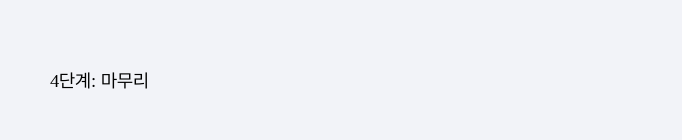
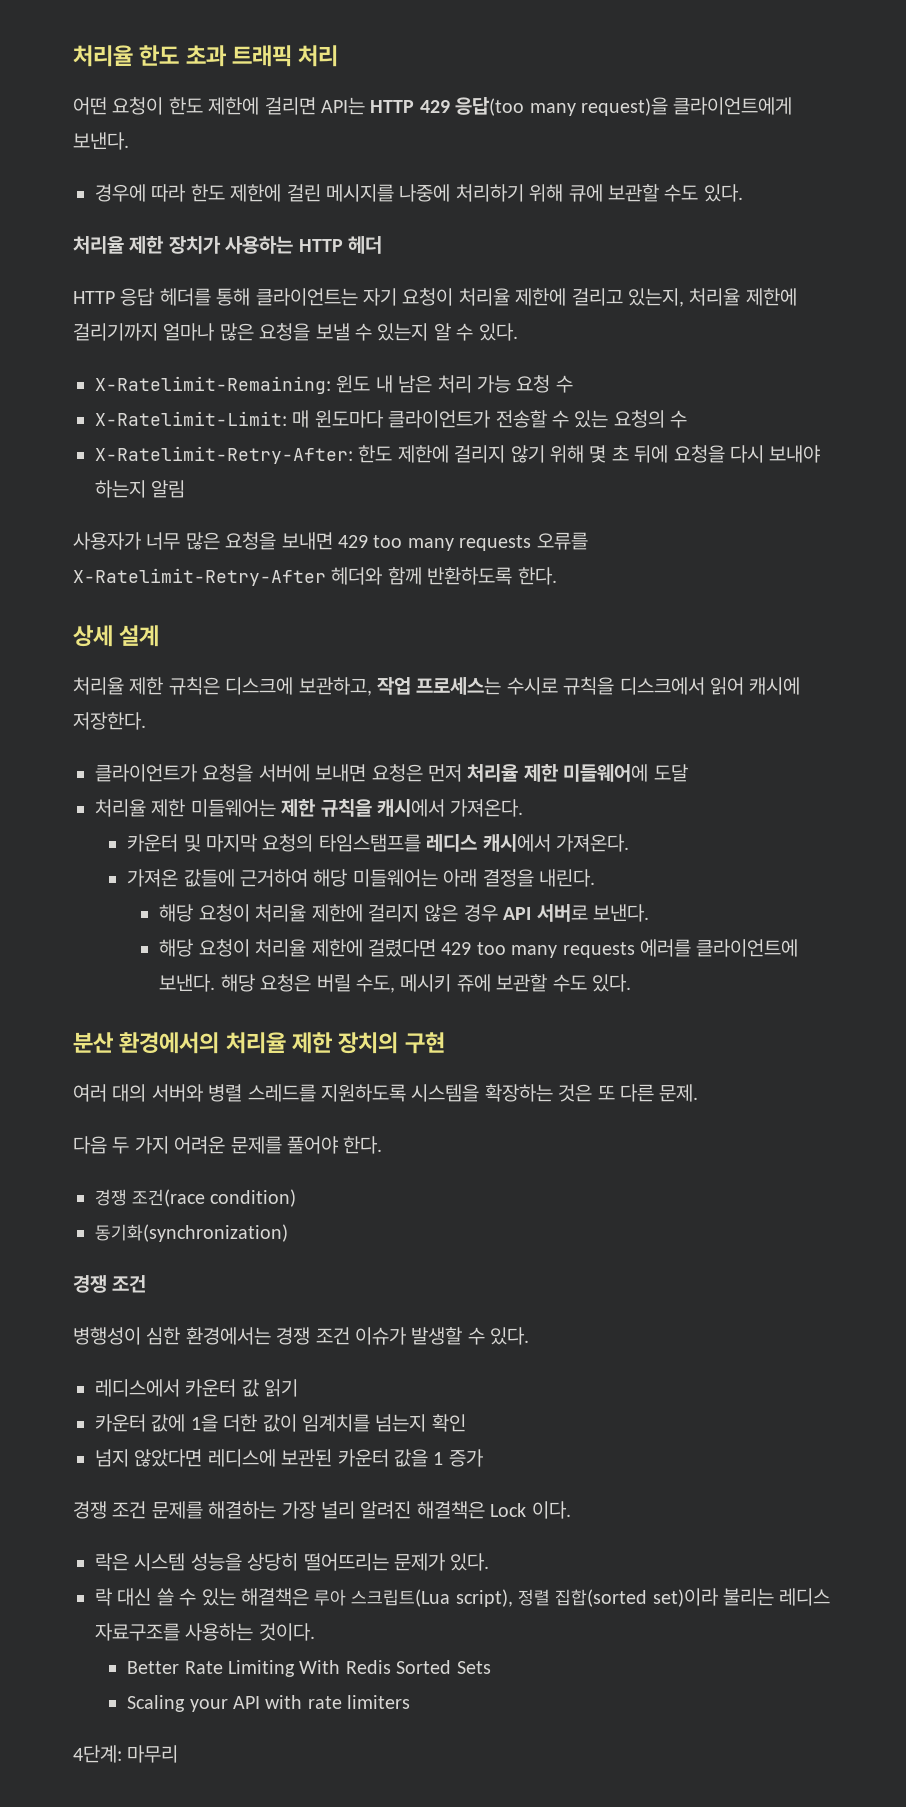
+ 처리율 한도 초과 트래픽 처리
+ 어떤 요청이 한도 제한에 걸리면 API는 HTTP 429 응답(too many request)을 클라이언트에게 보낸다.
+ 경우에 따라 한도 제한에 걸린 메시지를 나중에 처리하기 위해 큐에 보관할 수도 있다.
+ 처리율 제한 장치가 사용하는 HTTP 헤더
+ HTTP 응답 헤더를 통해 클라이언트는 자기 요청이 처리율 제한에 걸리고 있는지, 처리율 제한에 걸리기까지 얼마나 많은 요청을 보낼 수 있는지 알 수 있다.
+ X-Ratelimit-Remaining: 윈도 내 남은 처리 가능 요청 수
+ X-Ratelimit-Limit: 매 윈도마다 클라이언트가 전송할 수 있는 요청의 수
+ X-Ratelimit-Retry-After: 한도 제한에 걸리지 않기 위해 몇 초 뒤에 요청을 다시 보내야 하는지 알림
+ 사용자가 너무 많은 요청을 보내면 429 too many requests 오류를 X-Ratelimit-Retry-After 헤더와 함께 반환하도록 한다.
+ 상세 설계
+ 처리율 제한 규칙은 디스크에 보관하고, 작업 프로세스는 수시로 규칙을 디스크에서 읽어 캐시에 저장한다.
+ 클라이언트가 요청을 서버에 보내면 요청은 먼저 처리율 제한 미들웨어에 도달
+ 처리율 제한 미들웨어는 제한 규칙을 캐시에서 가져온다.
+ 카운터 및 마지막 요청의 타임스탬프를 레디스 캐시에서 가져온다.
+ 가져온 값들에 근거하여 해당 미들웨어는 아래 결정을 내린다.
+ 해당 요청이 처리율 제한에 걸리지 않은 경우 API 서버로 보낸다.
+ 해당 요청이 처리율 제한에 걸렸다면 429 too many requests 에러를 클라이언트에 보낸다. 해당 요청은 버릴 수도, 메시키 쥬에 보관할 수도 있다.
+ 분산 환경에서의 처리율 제한 장치의 구현
+ 여러 대의 서버와 병렬 스레드를 지원하도록 시스템을 확장하는 것은 또 다른 문제.
+ 다음 두 가지 어려운 문제를 풀어야 한다.
+ 경쟁 조건(race condition)
+ 동기화(synchronization)
+ 경쟁 조건
+ 병행성이 심한 환경에서는 경쟁 조건 이슈가 발생할 수 있다.
+ 레디스에서 카운터 값 읽기
+ 카운터 값에 1을 더한 값이 임계치를 넘는지 확인
+ 넘지 않았다면 레디스에 보관된 카운터 값을 1 증가
+ 경쟁 조건 문제를 해결하는 가장 널리 알려진 해결책은 Lock 이다.
+ 락은 시스템 성능을 상당히 떨어뜨리는 문제가 있다.
+ 락 대신 쓸 수 있는 해결책은 루아 스크립트(Lua script), 정렬 집합(sorted set)이라 불리는 레디스 자료구조를 사용하는 것이다.
+ Better Rate Limiting With Redis Sorted Sets
+ Scaling your API with rate limiters

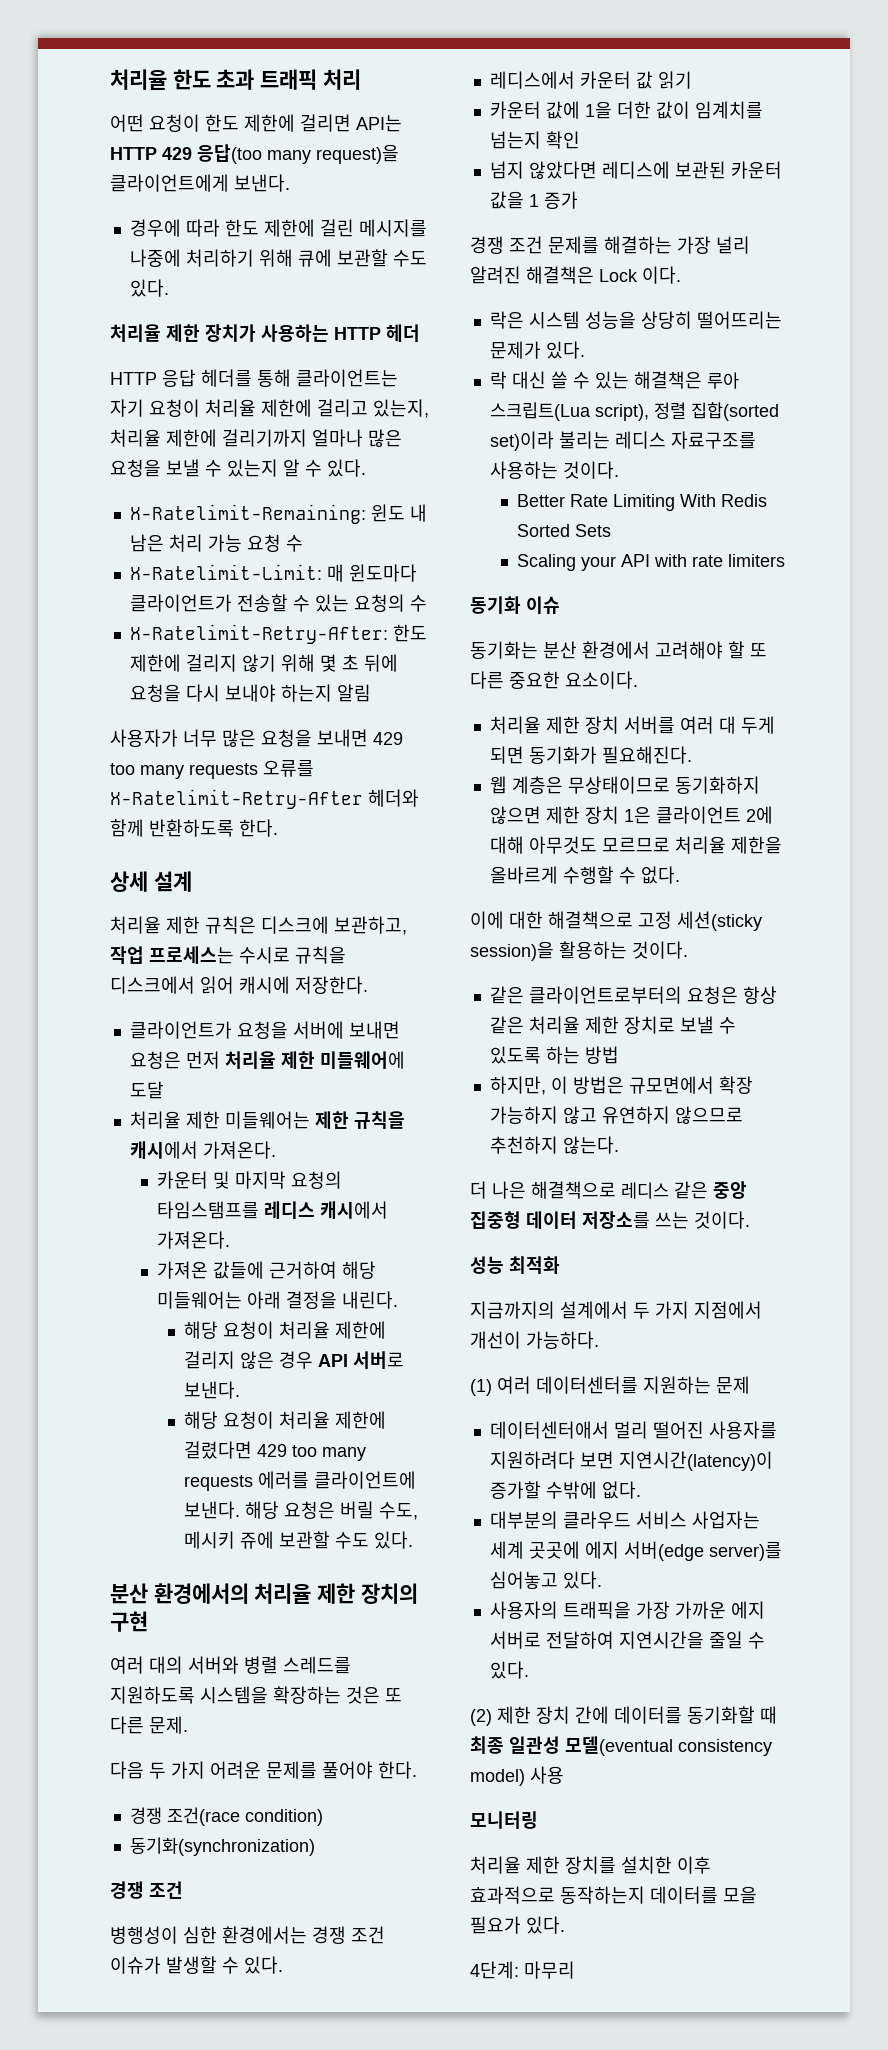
+ 동기화 이슈
+ 동기화는 분산 환경에서 고려해야 할 또 다른 중요한 요소이다.
+ 처리율 제한 장치 서버를 여러 대 두게 되면 동기화가 필요해진다.
+ 웹 계층은 무상태이므로 동기화하지 않으면 제한 장치 1은 클라이언트 2에 대해 아무것도 모르므로 처리율 제한을 올바르게 수행할 수 없다.
+ 이에 대한 해결책으로 고정 세션(sticky session)을 활용하는 것이다.
+ 같은 클라이언트로부터의 요청은 항상 같은 처리율 제한 장치로 보낼 수 있도록 하는 방법
+ 하지만, 이 방법은 규모면에서 확장 가능하지 않고 유연하지 않으므로 추천하지 않는다.
+ 더 나은 해결책으로 레디스 같은 중앙 집중형 데이터 저장소를 쓰는 것이다.
+ 성능 최적화
+ 지금까지의 설계에서 두 가지 지점에서 개선이 가능하다.
+ (1) 여러 데이터센터를 지원하는 문제
+ 데이터센터애서 멀리 떨어진 사용자를 지원하려다 보면 지연시간(latency)이 증가할 수밖에 없다.
+ 대부분의 클라우드 서비스 사업자는 세계 곳곳에 에지 서버(edge server)를 심어놓고 있다.
+ 사용자의 트래픽을 가장 가까운 에지 서버로 전달하여 지연시간을 줄일 수 있다.
+ (2) 제한 장치 간에 데이터를 동기화할 때 최종 일관성 모델(eventual consistency model) 사용
+ 모니터링
+ 처리율 제한 장치를 설치한 이후 효과적으로 동작하는지 데이터를 모을 필요가 있다.

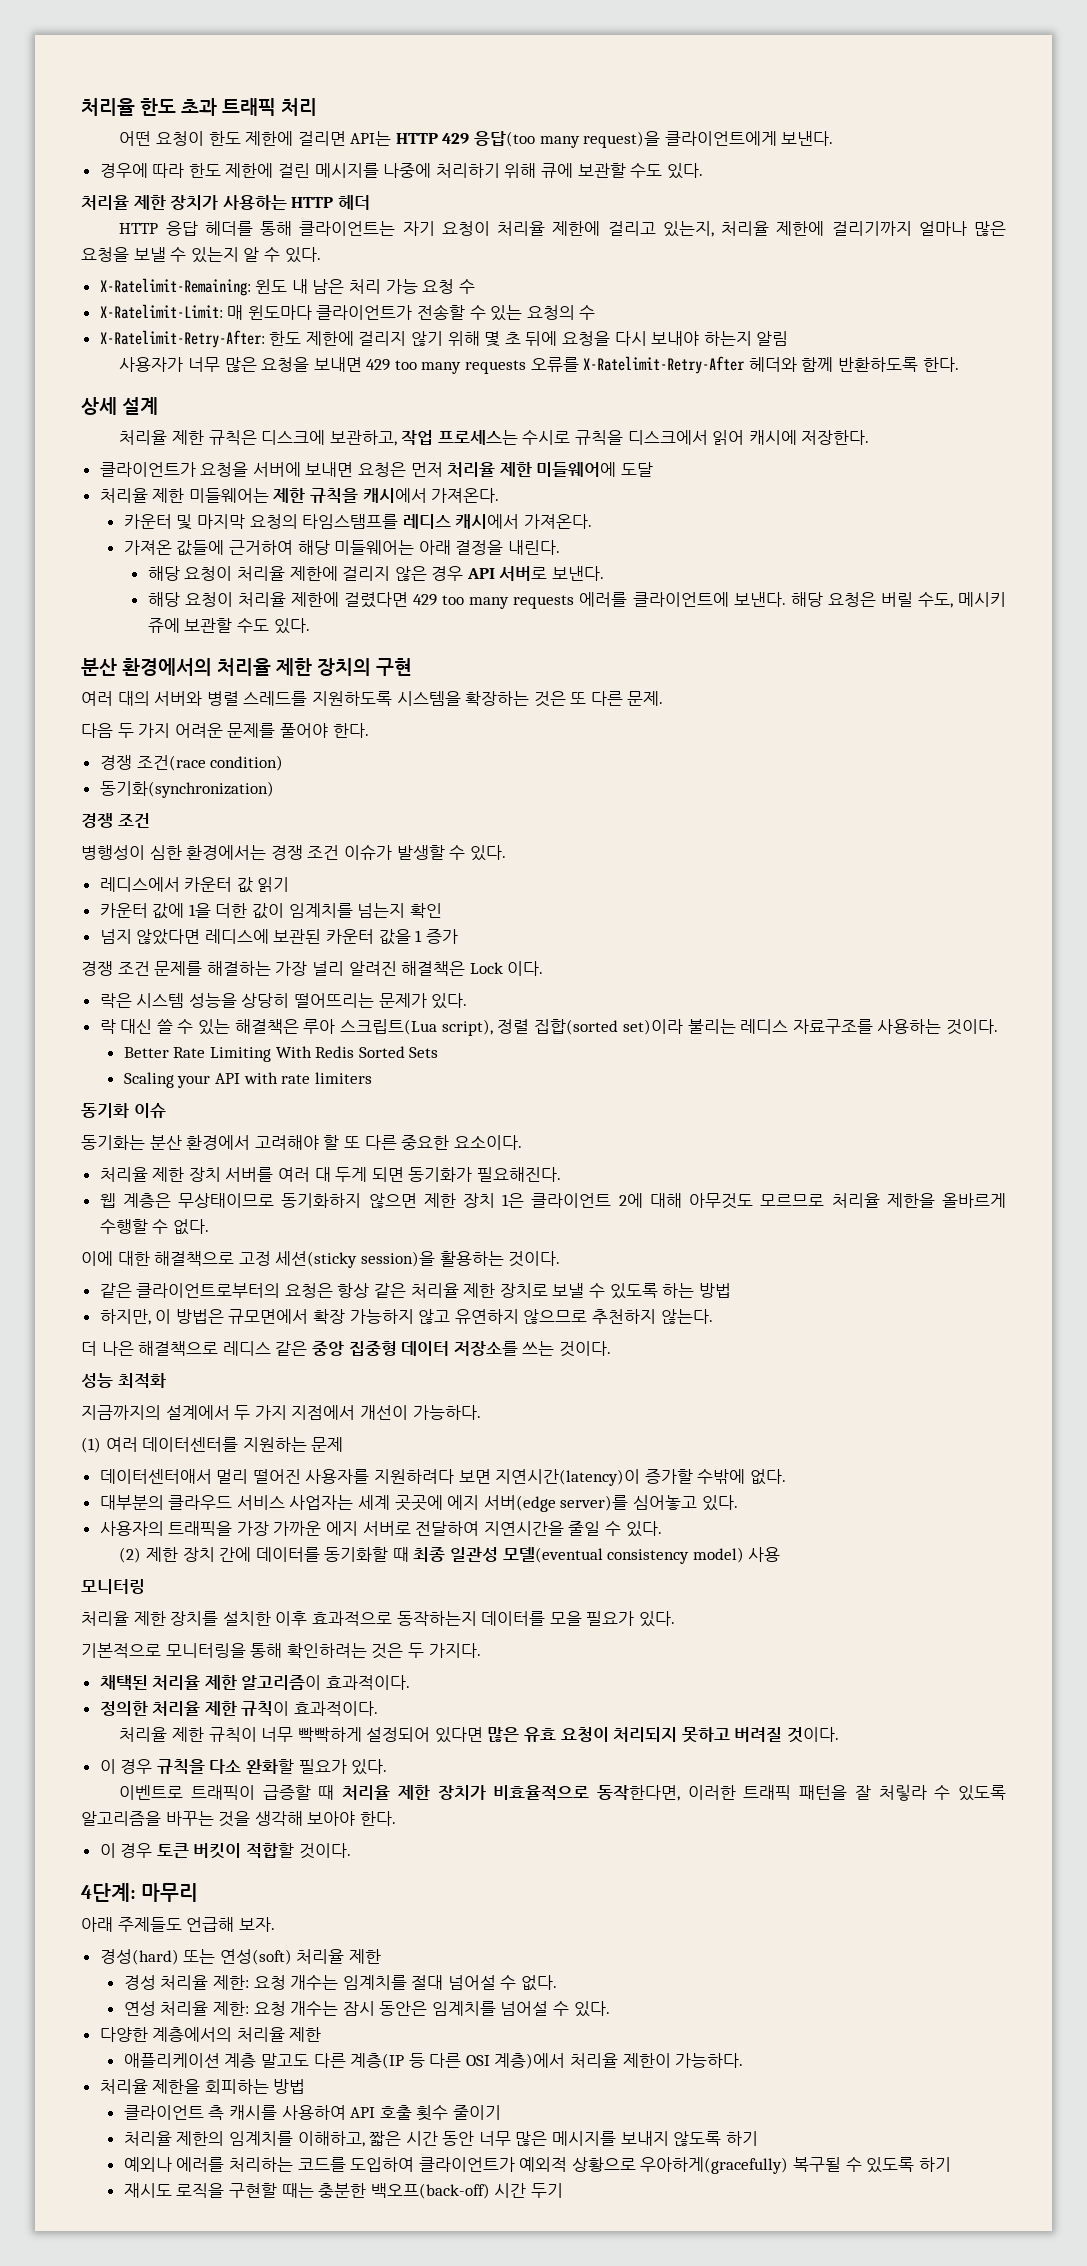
+ 기본적으로 모니터링을 통해 확인하려는 것은 두 가지다.
+ 채택된 처리율 제한 알고리즘이 효과적이다.
+ 정의한 처리율 제한 규칙이 효과적이다.
+ 처리율 제한 규칙이 너무 빡빡하게 설정되어 있다면 많은 유효 요청이 처리되지 못하고 버려질 것이다.
+ 이 경우 규칙을 다소 완화할 필요가 있다.
+ 이벤트로 트래픽이 급증할 때 처리율 제한 장치가 비효율적으로 동작한다면, 이러한 트래픽 패턴을 잘 처맇라 수 있도록 알고리즘을 바꾸는 것을 생각해 보아야 한다.
+ 이 경우 토큰 버킷이 적합할 것이다.
  4단계: 마무리
+ 아래 주제들도 언급해 보자.
+ 경성(hard) 또는 연성(soft) 처리율 제한
+ 경성 처리율 제한: 요청 개수는 임계치를 절대 넘어설 수 없다.
+ 연성 처리율 제한: 요청 개수는 잠시 동안은 임계치를 넘어설 수 있다.
+ 다양한 계층에서의 처리율 제한
+ 애플리케이션 계층 말고도 다른 계층(IP 등 다른 OSI 계층)에서 처리율 제한이 가능하다.
+ 처리율 제한을 회피하는 방법
+ 클라이언트 측 캐시를 사용하여 API 호출 횟수 줄이기
+ 처리율 제한의 임계치를 이해하고, 짧은 시간 동안 너무 많은 메시지를 보내지 않도록 하기
+ 예외나 에러를 처리하는 코드를 도입하여 클라이언트가 예외적 상황으로 우아하게(gracefully) 복구될 수 있도록 하기
+ 재시도 로직을 구현할 때는 충분한 백오프(back-off) 시간 두기

